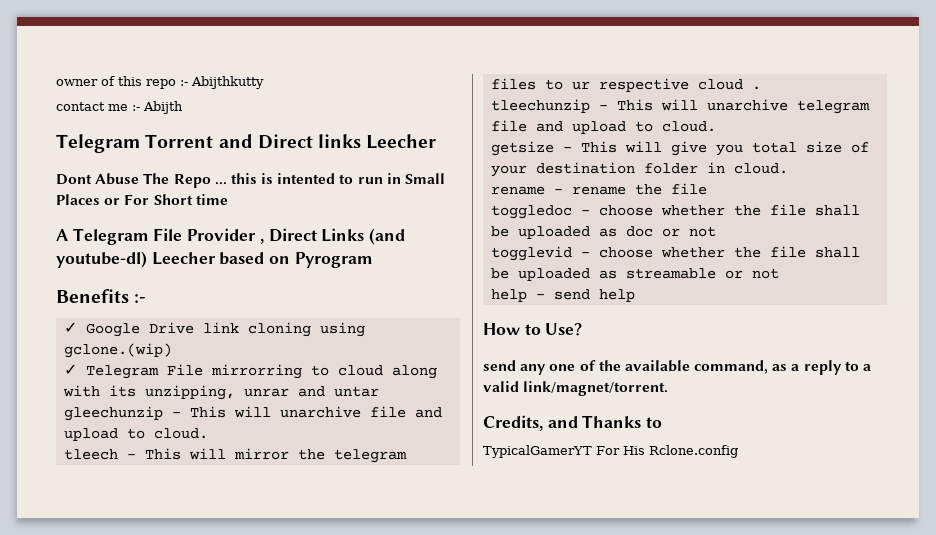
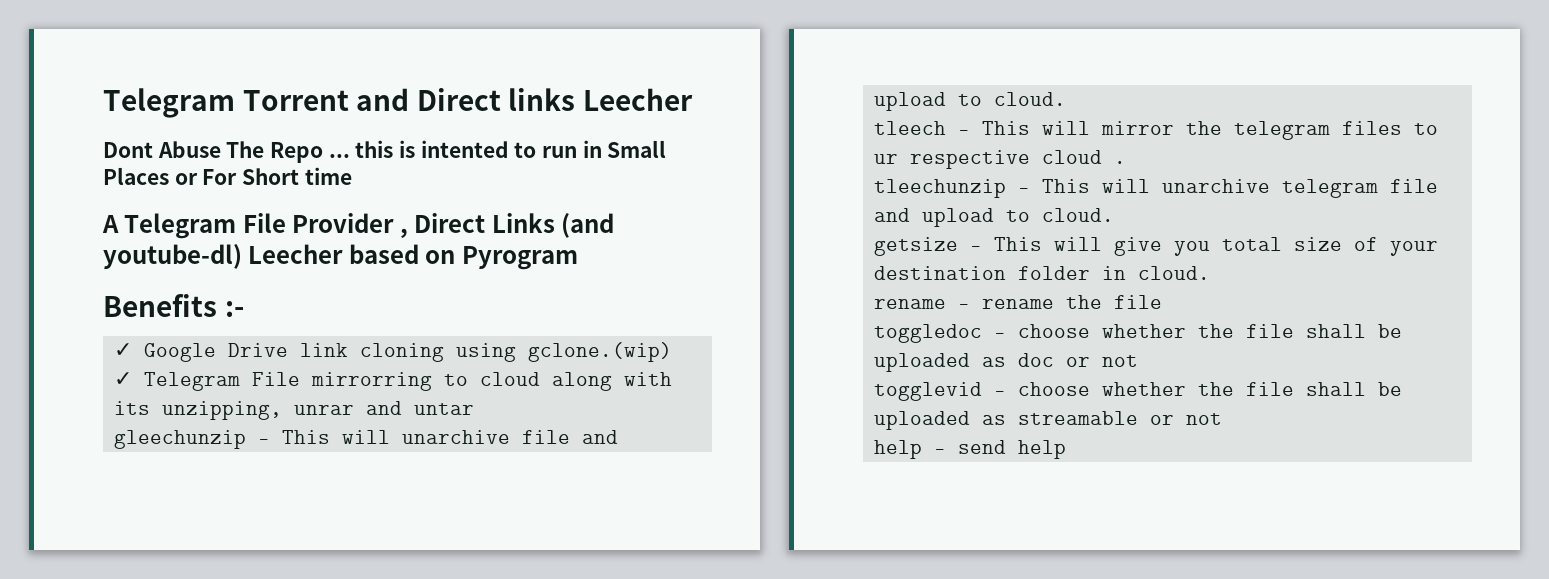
- owner of this repo :- Abijthkutty
- contact me :- Abijth
- How to Use?
- send any one of the available command, as a reply to a valid link/magnet/torrent.
- Credits, and Thanks to
- TypicalGamerYT For His Rclone.config

